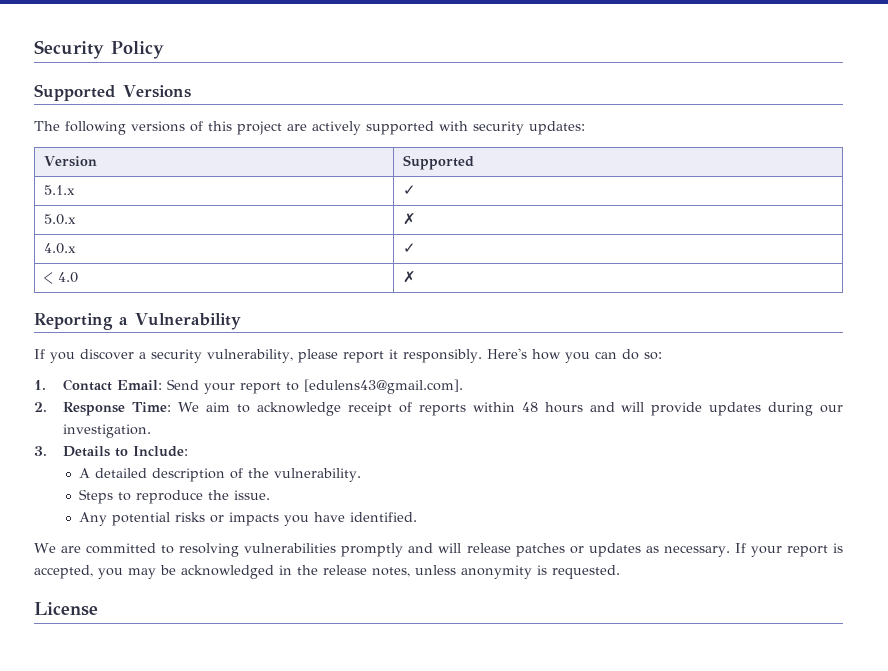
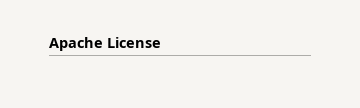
- Security Policy
- Supported Versions
- The following versions of this project are actively supported with security updates:
- Version | Supported
- 5.1.x | ✓
- 5.0.x | ✗
- 4.0.x | ✓
- < 4.0 | ✗
- Reporting a Vulnerability
- If you discover a security vulnerability, please report it responsibly. Here's how you can do so:
- 1. Contact Email: Send your report to [edulens43@gmail.com].
- 2. Response Time: We aim to acknowledge receipt of reports within 48 hours and will provide updates during our investigation.
- 3. Details to Include:
- A detailed description of the vulnerability.
- Steps to reproduce the issue.
- Any potential risks or impacts you have identified.
- We are committed to resolving vulnerabilities promptly and will release patches or updates as necessary. If your report is accepted, you may be acknowledged in the release notes, unless anonymity is requested.
- License
+ Apache License

